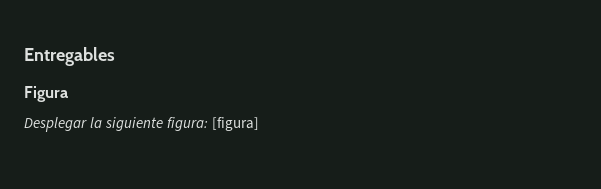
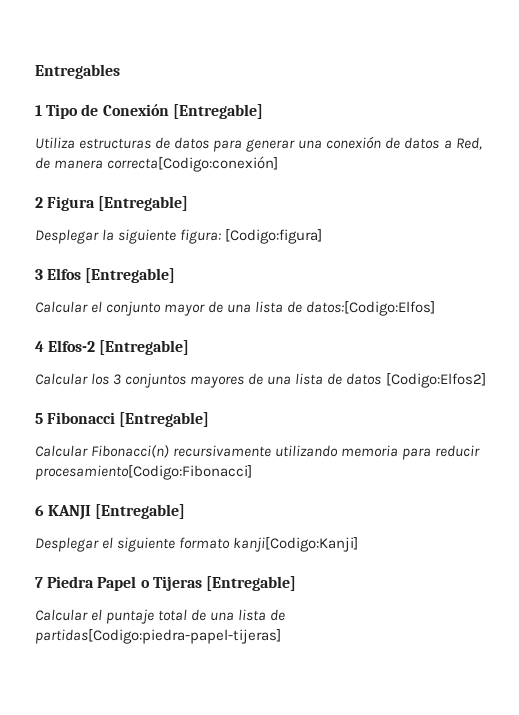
- Figura
+ 1 Tipo de Conexión [Entregable]
+ Utiliza estructuras de datos para generar una conexión de datos a Red, de manera correcta[Codigo:conexión]
+ 2 Figura [Entregable]
- Desplegar la siguiente figura: [figura]
+ Desplegar la siguiente figura: [Codigo:figura]
+ 3 Elfos [Entregable]
+ Calcular el conjunto mayor de una lista de datos:[Codigo:Elfos]
+ 4 Elfos-2 [Entregable]
+ Calcular los 3 conjuntos mayores de una lista de datos [Codigo:Elfos2]
+ 5 Fibonacci [Entregable]
+ Calcular Fibonacci(n) recursivamente utilizando memoria para reducir procesamiento[Codigo:Fibonacci]
+ 6 KANJI [Entregable]
+ Desplegar el siguiente formato kanji[Codigo:Kanji]
+ 7 Piedra Papel o Tijeras [Entregable]
+ Calcular el puntaje total de una lista de partidas[Codigo:piedra-papel-tijeras]

